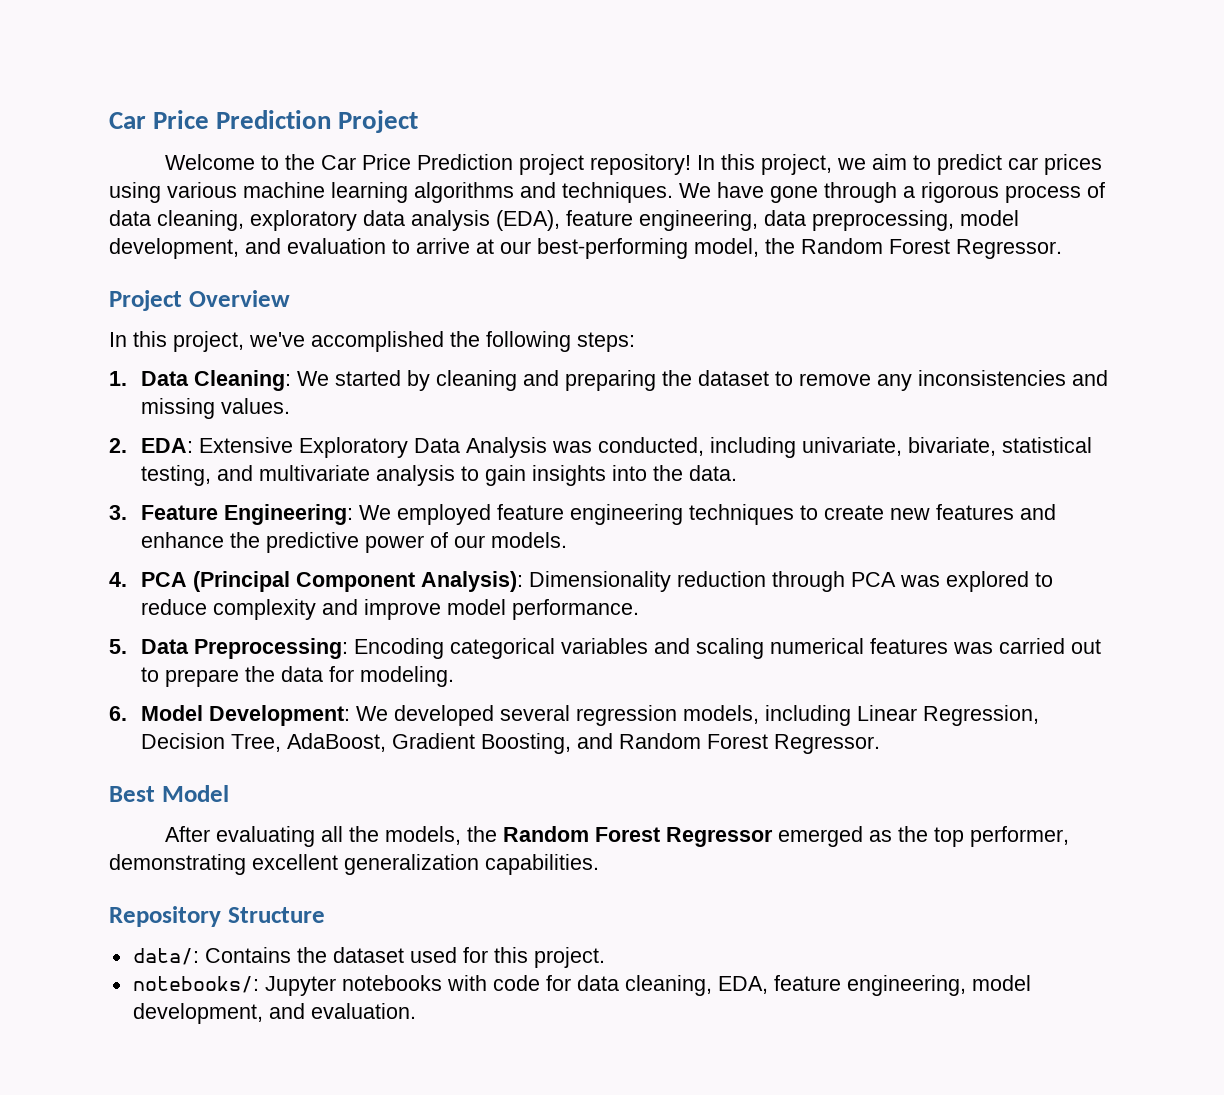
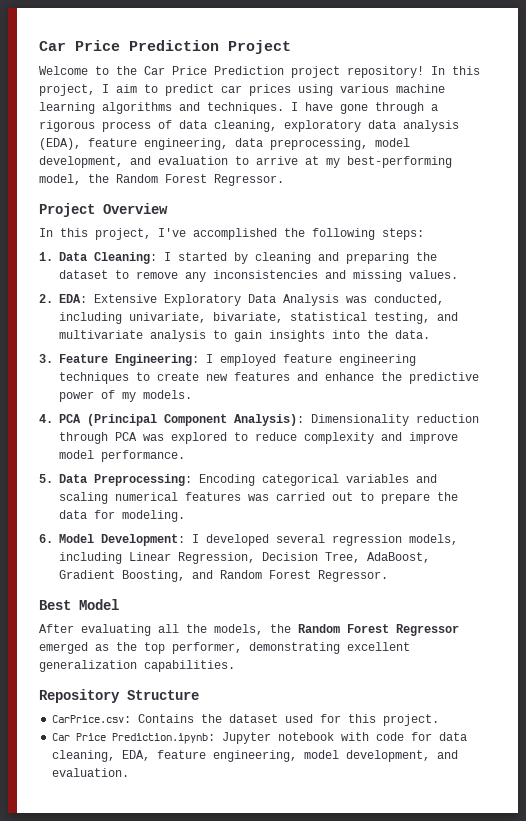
- In this project, we aim to predict car prices using various machine learning algorithms and techniques.
+ In this project, I aim to predict car prices using various machine learning algorithms and techniques.
- We have gone through a rigorous process of data cleaning, exploratory data analysis (EDA), feature engineering, data preprocessing, model development, and evaluation to arrive at our best-performing model, the Random Forest Regressor.
+ I have gone through a rigorous process of data cleaning, exploratory data analysis (EDA), feature engineering, data preprocessing, model development, and evaluation to arrive at my best-performing model, the Random Forest Regressor.
- In this project, we've accomplished the following steps:
+ In this project, I've accomplished the following steps:
- 1. Data Cleaning: We started by cleaning and preparing the dataset to remove any inconsistencies and missing values.
+ 1. Data Cleaning: I started by cleaning and preparing the dataset to remove any inconsistencies and missing values.
- 3. Feature Engineering: We employed feature engineering techniques to create new features and enhance the predictive power of our models.
+ 3. Feature Engineering: I employed feature engineering techniques to create new features and enhance the predictive power of my models.
- 6. Model Development: We developed several regression models, including Linear Regression, Decision Tree, AdaBoost, Gradient Boosting, and Random Forest Regressor.
+ 6. Model Development: I developed several regression models, including Linear Regression, Decision Tree, AdaBoost, Gradient Boosting, and Random Forest Regressor.
- data/: Contains the dataset used for this project.
+ CarPrice.csv: Contains the dataset used for this project.
- notebooks/: Jupyter notebooks with code for data cleaning, EDA, feature engineering, model development, and evaluation.
+ Car Price Prediction.ipynb: Jupyter notebook with code for data cleaning, EDA, feature engineering, model development, and evaluation.

